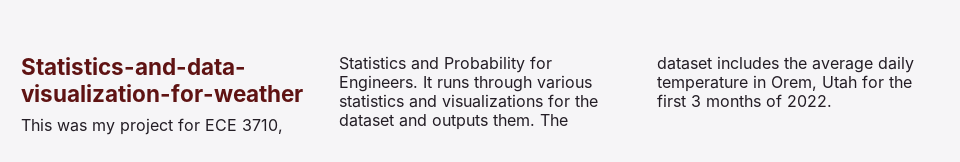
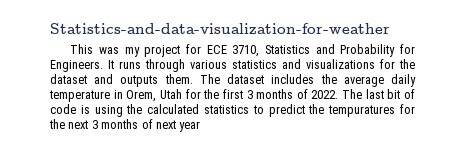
+ The last bit of code is using the calculated statistics to predict the tempuratures for the next 3 months of next year

